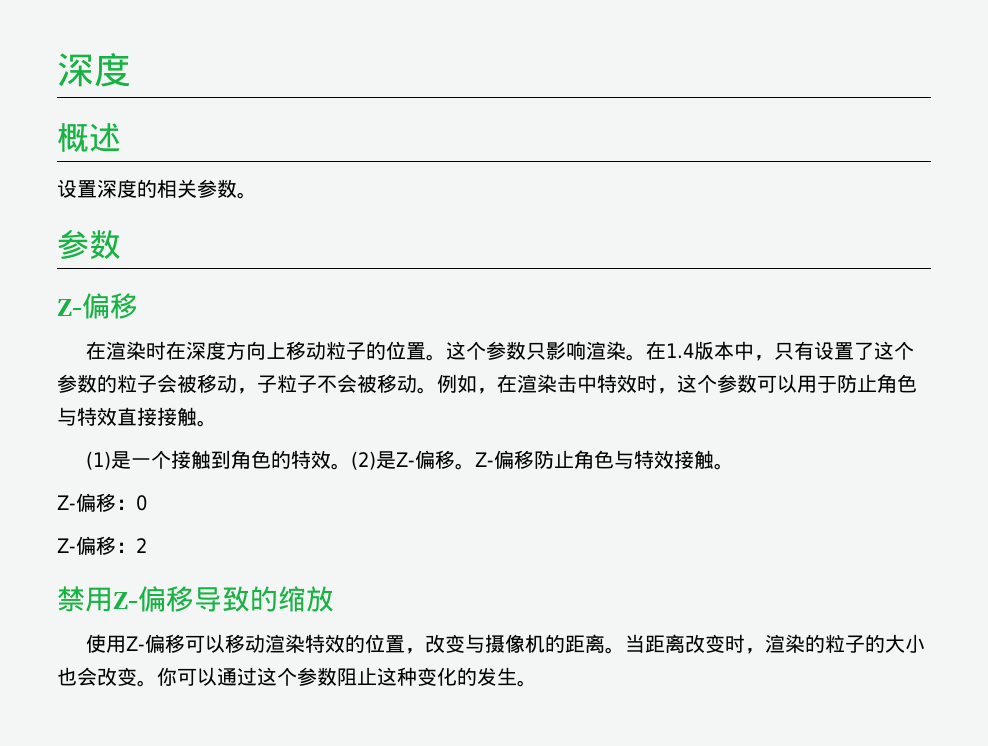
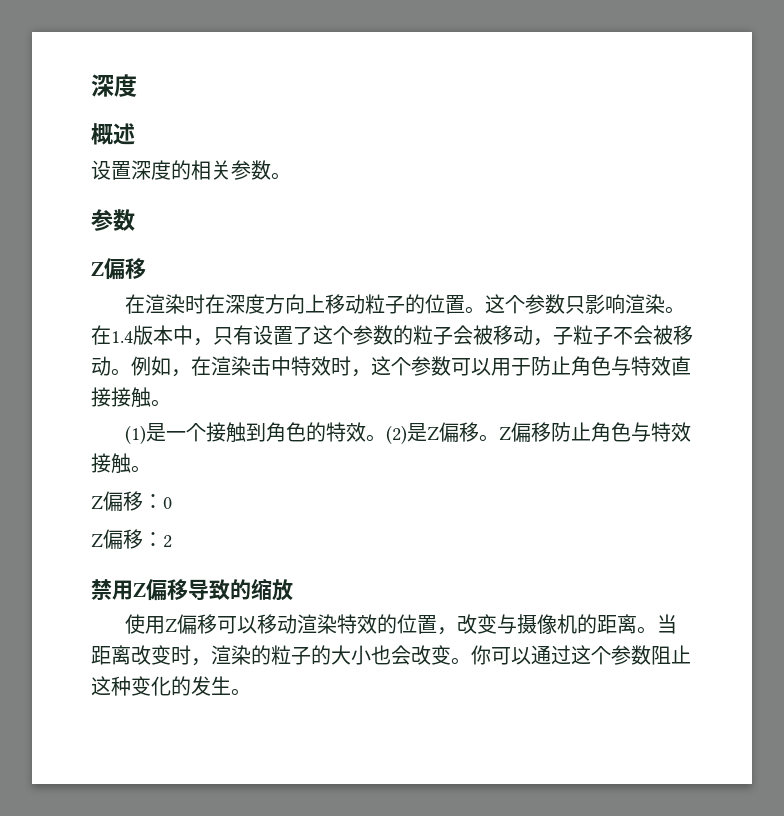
  设置深度的相关参数。
  参数
- Z-偏移
+ Z偏移
- (2)是Z-偏移。Z-偏移防止角色与特效接触。
+ (2)是Z偏移。Z偏移防止角色与特效接触。
- Z-偏移：0
+ Z偏移：0
- Z-偏移：2
+ Z偏移：2
- 禁用Z-偏移导致的缩放
+ 禁用Z偏移导致的缩放
- 使用Z-偏移可以移动渲染特效的位置，改变与摄像机的距离。
+ 使用Z偏移可以移动渲染特效的位置，改变与摄像机的距离。

